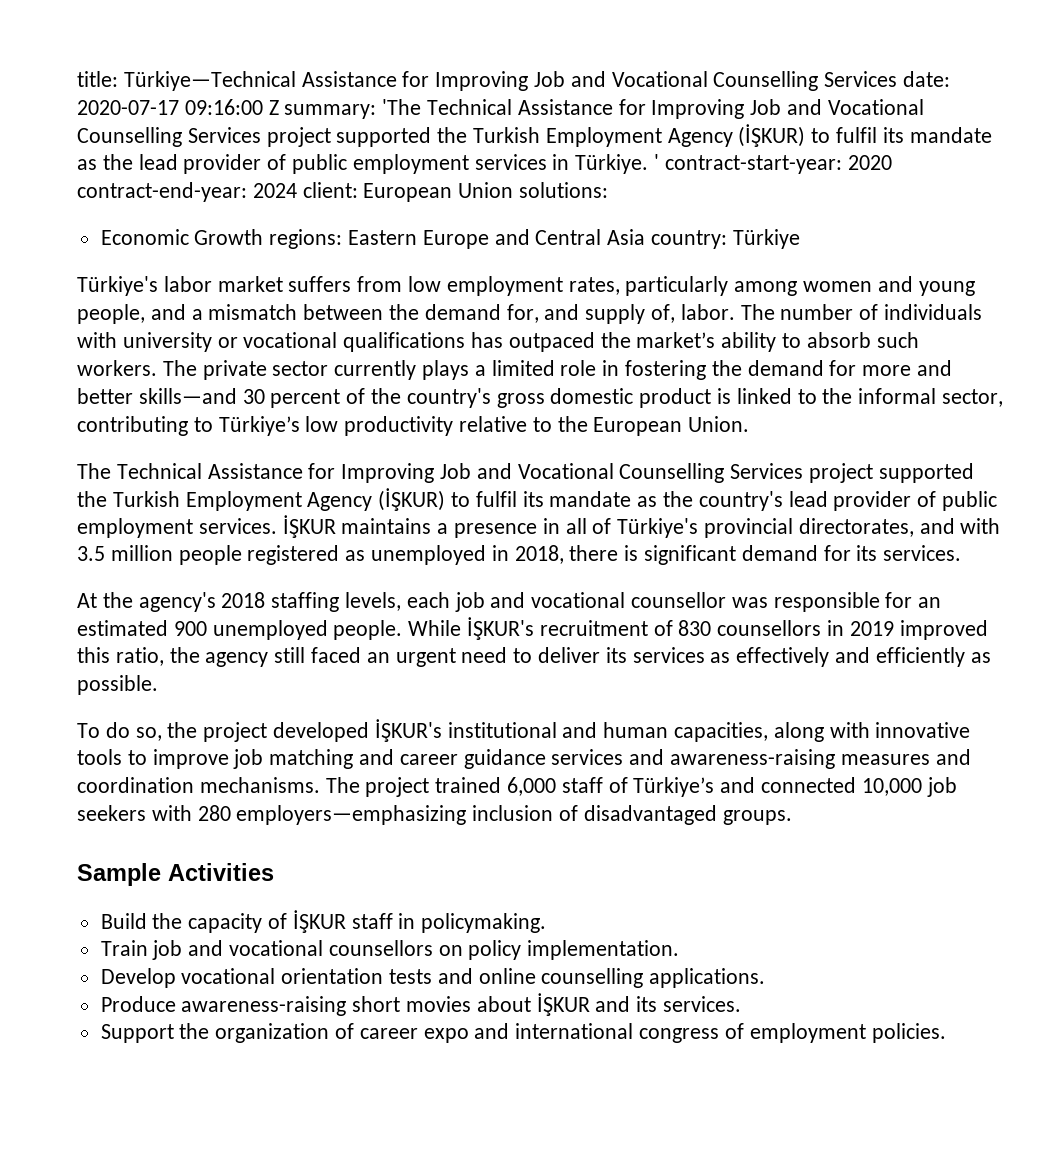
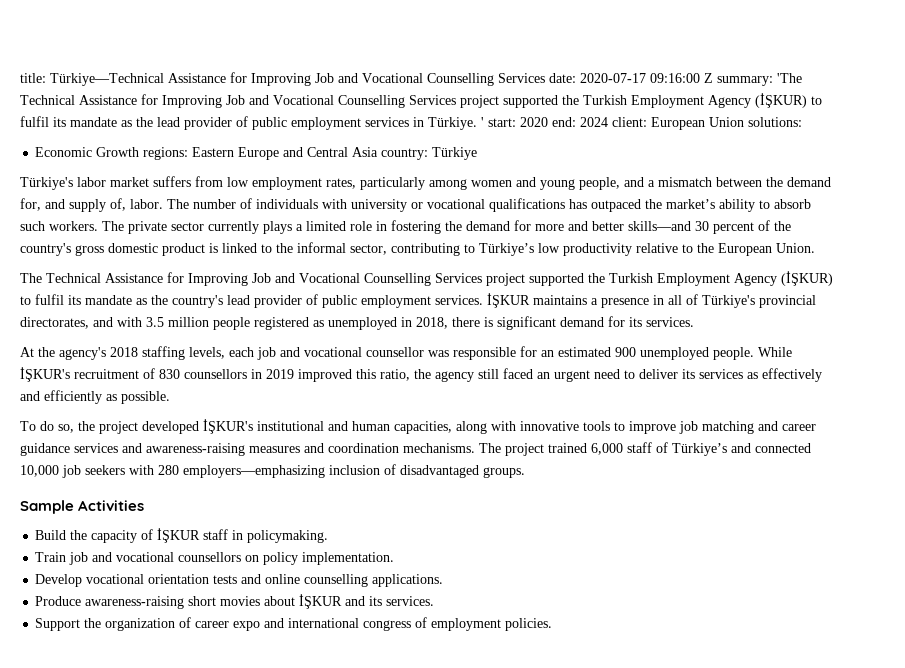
- ' contract-start-year: 2020 contract-end-year: 2024 client: European Union solutions:
+ ' start: 2020 end: 2024 client: European Union solutions:

